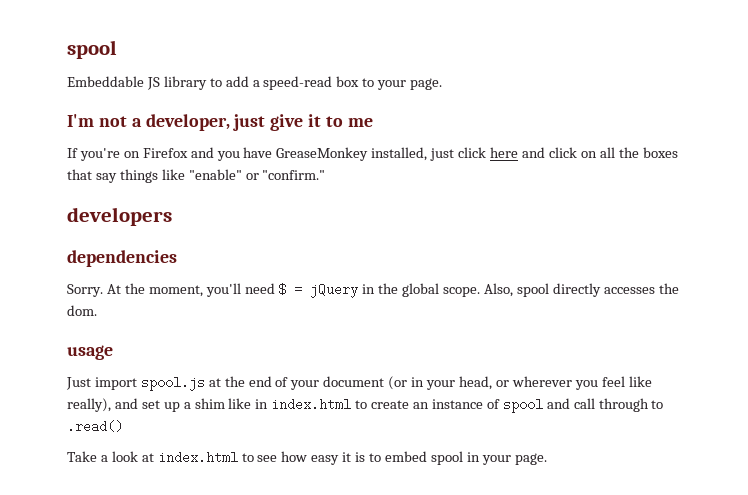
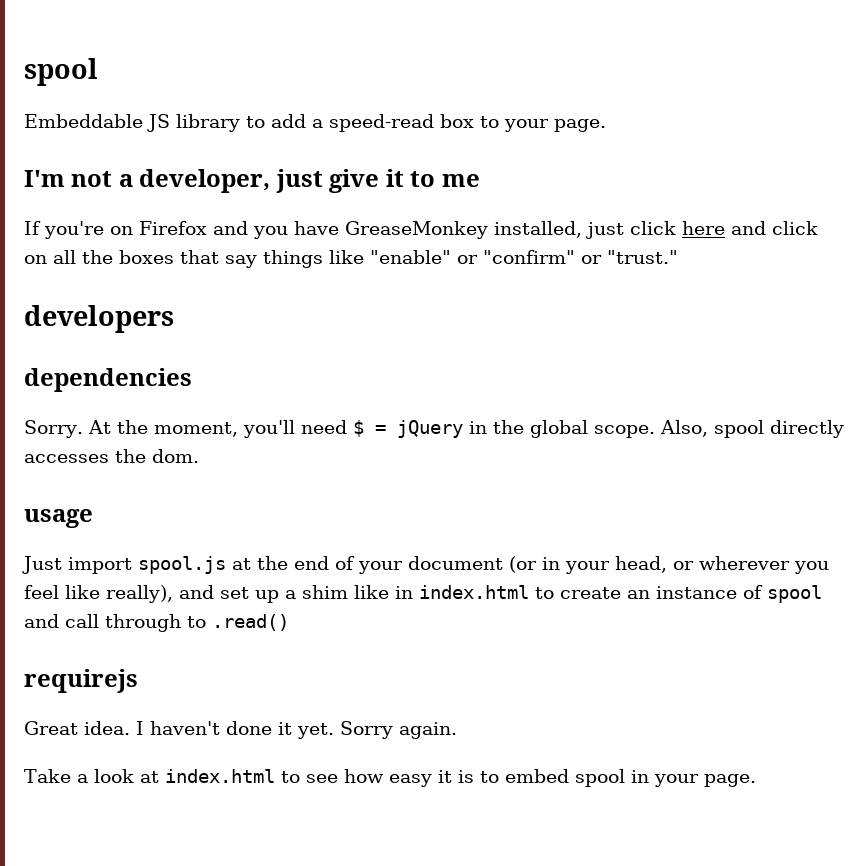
- If you're on Firefox and you have GreaseMonkey installed, just click here and click on all the boxes that say things like "enable" or "confirm."
+ If you're on Firefox and you have GreaseMonkey installed, just click here and click on all the boxes that say things like "enable" or "confirm" or "trust."
+ requirejs
+ Great idea. I haven't done it yet. Sorry again.

